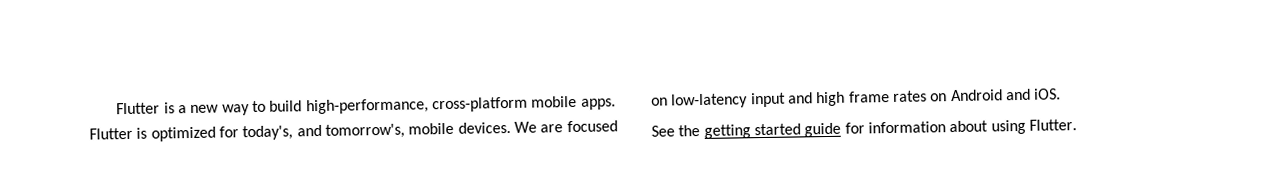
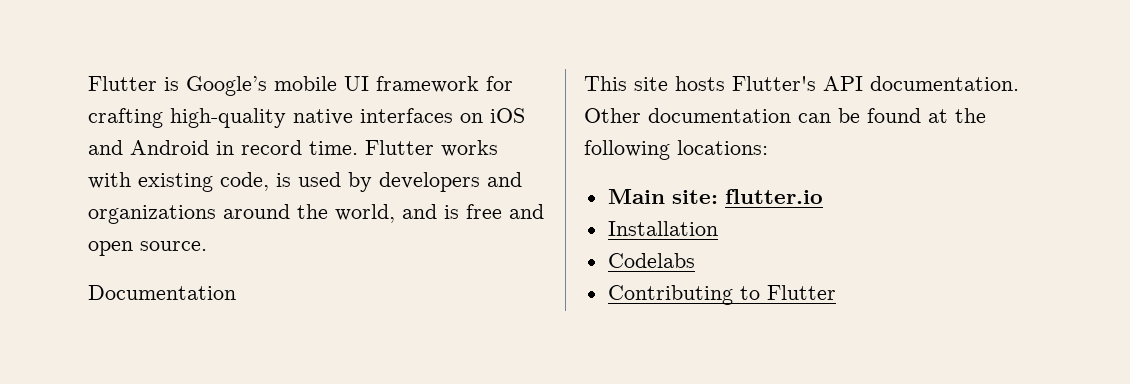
- Flutter is a new way to build high-performance, cross-platform mobile apps. Flutter is optimized for today's, and tomorrow's, mobile devices. We are focused on low-latency input and high frame rates on Android and iOS.
- See the getting started guide for information about using Flutter.
+ Flutter is Google’s mobile UI framework for crafting high-quality native interfaces on iOS and Android in record time. Flutter works with existing code, is used by developers and organizations around the world, and is free and open source.
+ Documentation
+ This site hosts Flutter's API documentation. Other documentation can be found at the following locations:
+ Main site: flutter.io
+ Installation
+ Codelabs
+ Contributing to Flutter

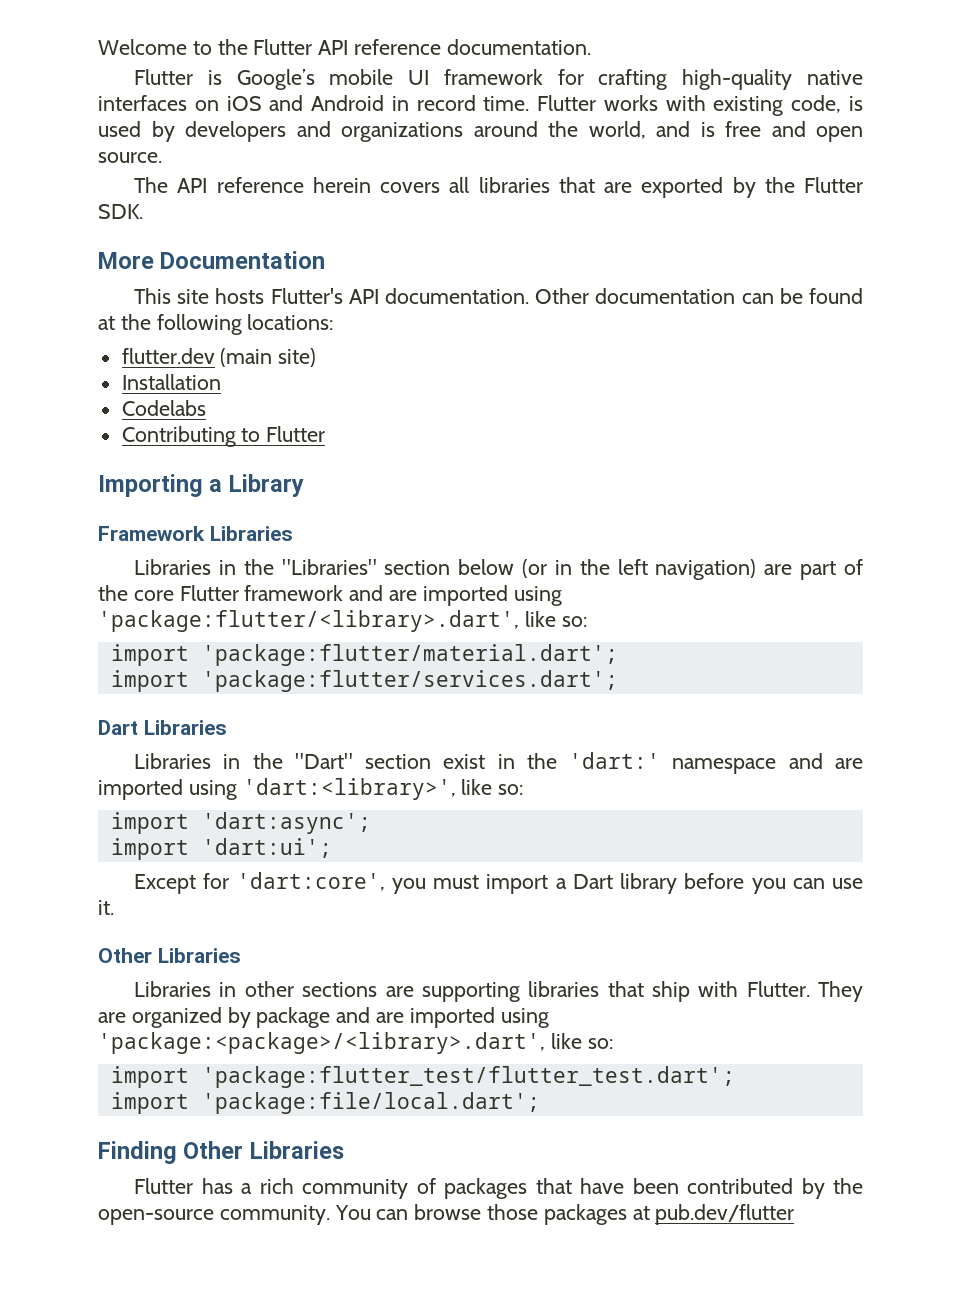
+ Welcome to the Flutter API reference documentation.
- Documentation
+ The API reference herein covers all libraries that are exported by the Flutter SDK.
+ More Documentation
- Main site: flutter.io
+ flutter.dev (main site)
+ Importing a Library
+ Framework Libraries
+ Libraries in the "Libraries" section below (or in the left navigation) are part of the core Flutter framework and are imported using 'package:flutter/<library>.dart', like so:
+ import 'package:flutter/material.dart';
+ import 'package:flutter/services.dart';
+ Dart Libraries
+ Libraries in the "Dart" section exist in the 'dart:' namespace and are imported using 'dart:<library>', like so:
+ import 'dart:async';
+ import 'dart:ui';
+ Except for 'dart:core', you must import a Dart library before you can use it.
+ Other Libraries
+ Libraries in other sections are supporting libraries that ship with Flutter. They are organized by package and are imported using 'package:<package>/<library>.dart', like so:
+ import 'package:flutter_test/flutter_test.dart';
+ import 'package:file/local.dart';
+ Finding Other Libraries
+ Flutter has a rich community of packages that have been contributed by the open-source community. You can browse those packages at pub.dev/flutter

